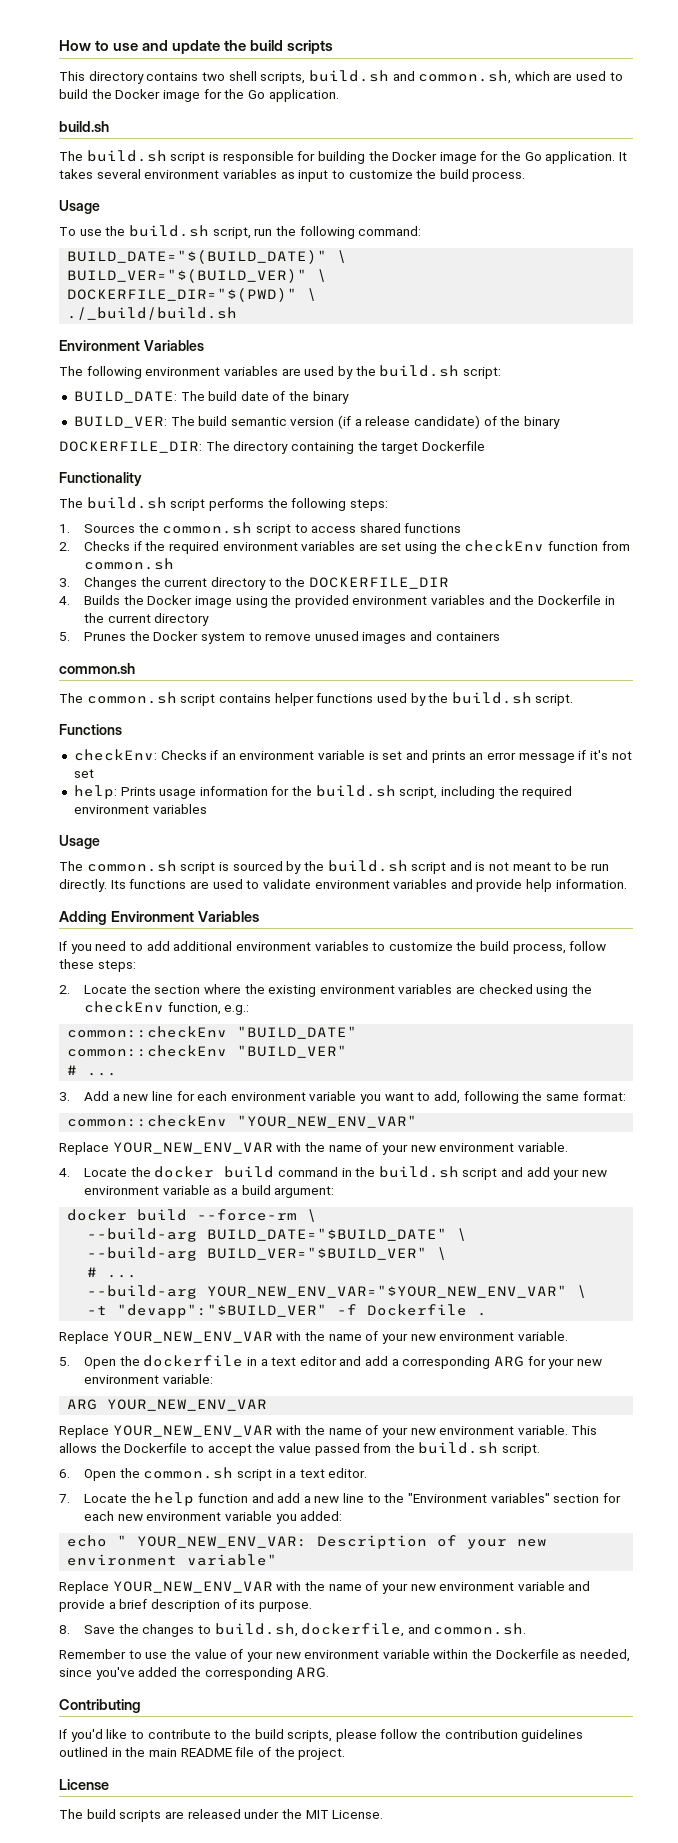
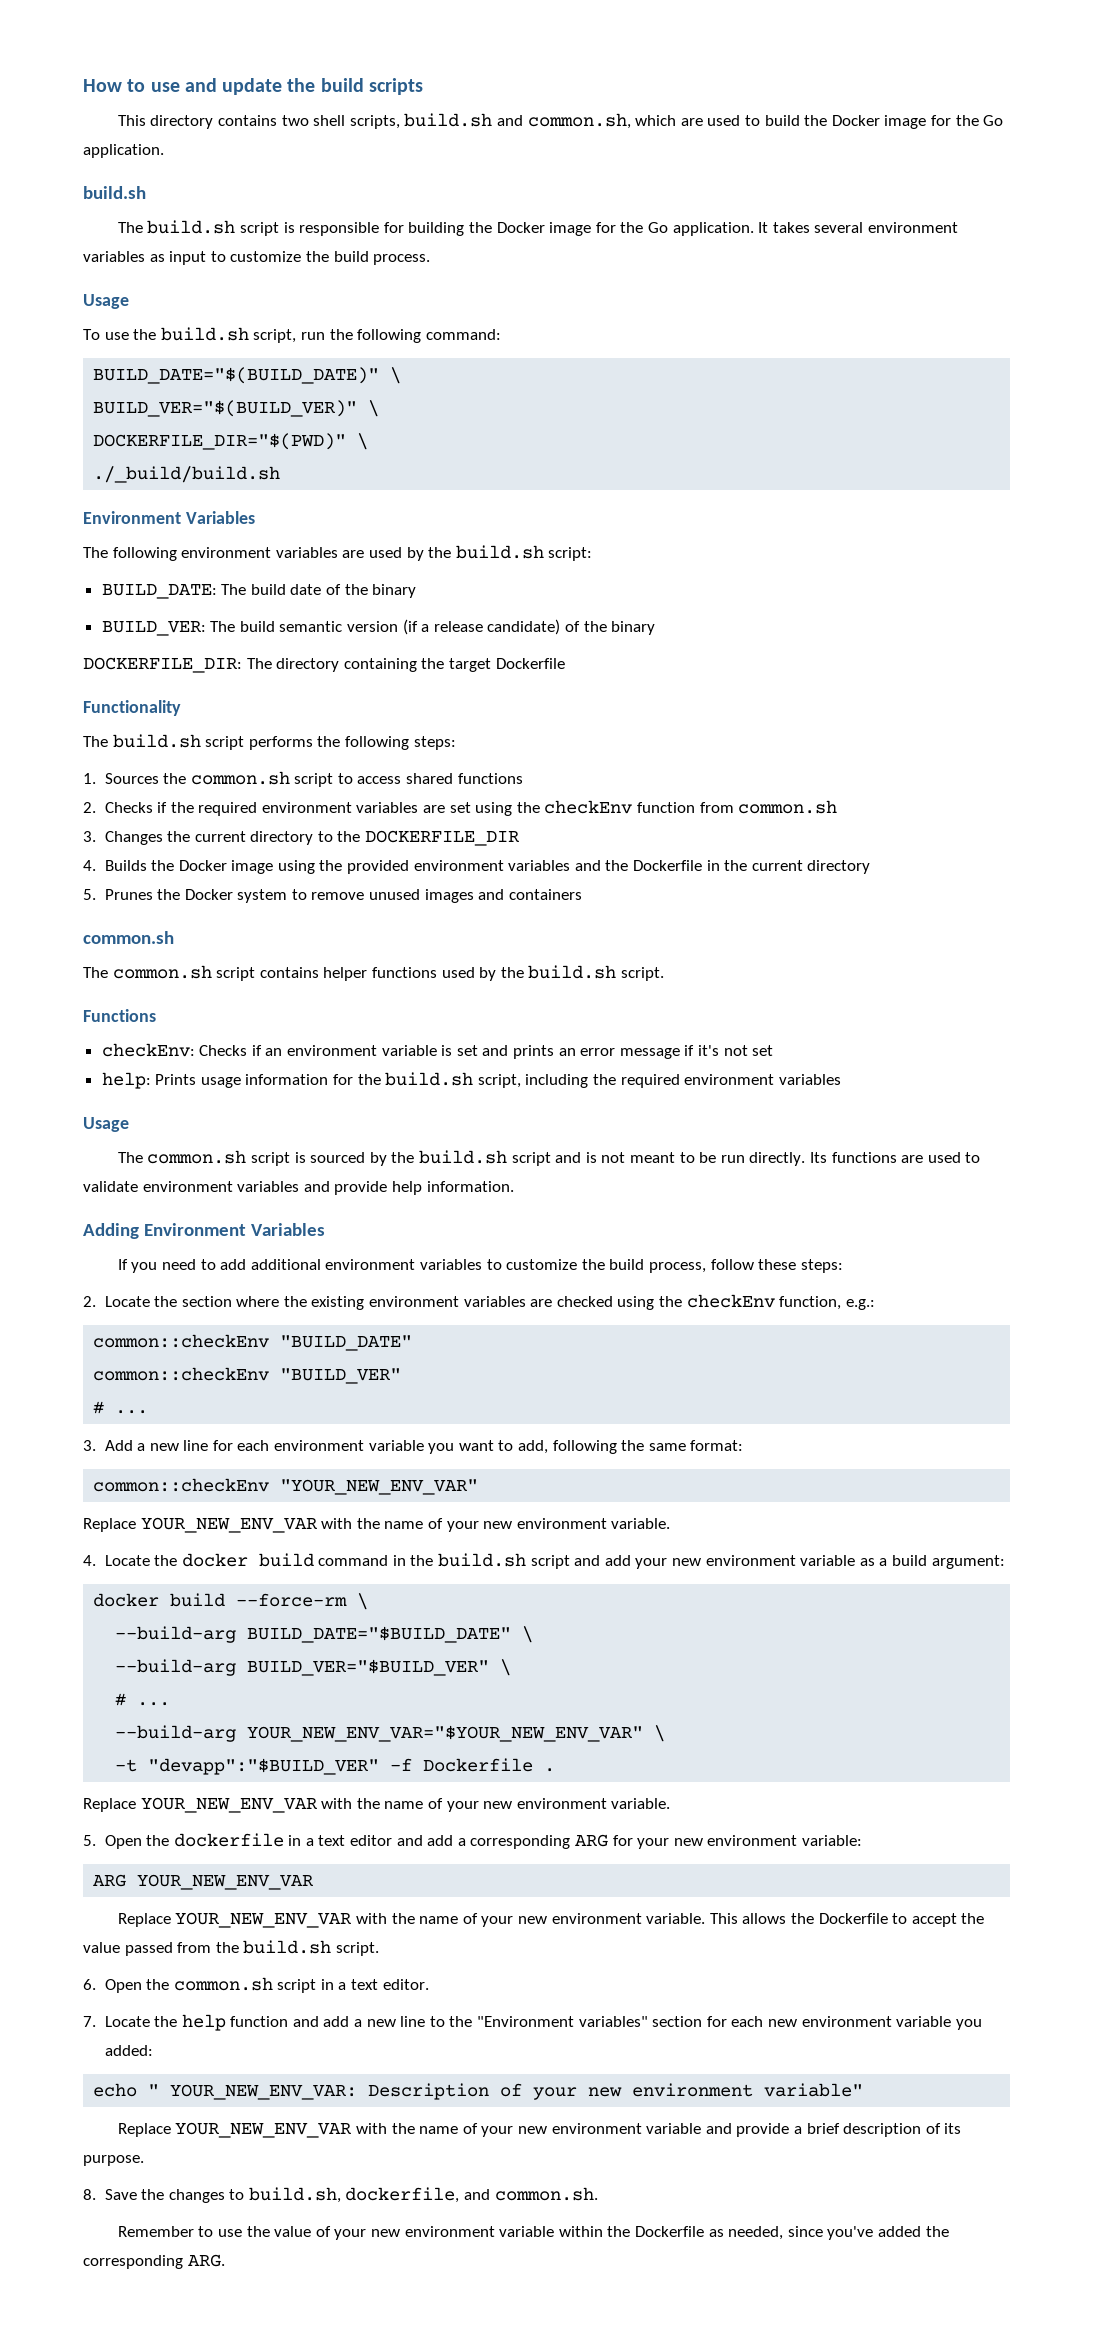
- Contributing
- If you'd like to contribute to the build scripts, please follow the contribution guidelines outlined in the main README file of the project.
- License
- The build scripts are released under the MIT License.

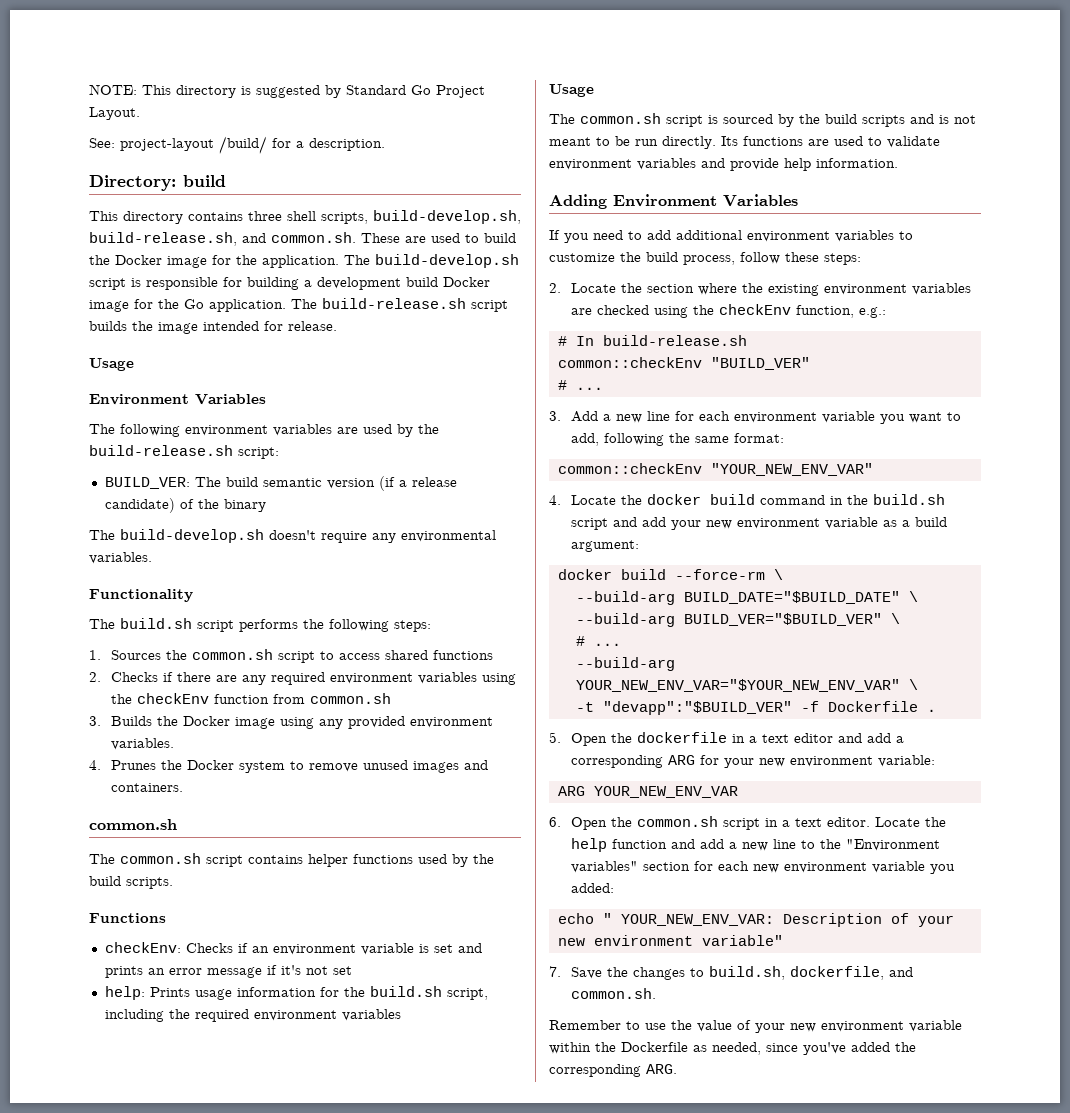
- How to use and update the build scripts
+ NOTE: This directory is suggested by Standard Go Project Layout.
+ See: project-layout /build/ for a description.
+ Directory: build
- This directory contains two shell scripts, build.sh and common.sh, which are used to build the Docker image for the Go application.
- build.sh
- The build.sh script is responsible for building the Docker image for the Go application. It takes several environment variables as input to customize the build process.
+ This directory contains three shell scripts, build-develop.sh, build-release.sh, and common.sh. These are used to build the Docker image for the application. The build-develop.sh script is responsible for building a development build Docker image for the Go application. The build-release.sh script builds the image intended for release.
  Usage
- To use the build.sh script, run the following command:
- BUILD_DATE="$(BUILD_DATE)" \
- BUILD_VER="$(BUILD_VER)" \
- DOCKERFILE_DIR="$(PWD)" \
- ./_build/build.sh
- The following environment variables are used by the build.sh script:
+ The following environment variables are used by the build-release.sh script:
- BUILD_DATE: The build date of the binary
- DOCKERFILE_DIR: The directory containing the target Dockerfile
+ The build-develop.sh doesn't require any environmental variables.
- 2. Checks if the required environment variables are set using the checkEnv function from common.sh
+ 2. Checks if there are any required environment variables using the checkEnv function from common.sh
- 3. Changes the current directory to the DOCKERFILE_DIR
- 4. Builds the Docker image using the provided environment variables and the Dockerfile in the current directory
- 5. Prunes the Docker system to remove unused images and containers
+ 3. Builds the Docker image using any provided environment variables.
+ 4. Prunes the Docker system to remove unused images and containers.
- The common.sh script contains helper functions used by the build.sh script.
+ The common.sh script contains helper functions used by the build scripts.
- The common.sh script is sourced by the build.sh script and is not meant to be run directly.
+ The common.sh script is sourced by the build scripts and is not meant to be run directly.
- common::checkEnv "BUILD_DATE"
+ # In build-release.sh
  common::checkEnv "YOUR_NEW_ENV_VAR"
- Replace YOUR_NEW_ENV_VAR with the name of your new environment variable.
  -t "devapp":"$BUILD_VER" -f Dockerfile .
- Replace YOUR_NEW_ENV_VAR with the name of your new environment variable.
- Replace YOUR_NEW_ENV_VAR with the name of your new environment variable. This allows the Dockerfile to accept the value passed from the build.sh script.
- 6. Open the common.sh script in a text editor.
- 7. Locate the help function and add a new line to the "Environment variables" section for each new environment variable you added:
+ 6. Open the common.sh script in a text editor. Locate the help function and add a new line to the "Environment variables" section for each new environment variable you added:
- Replace YOUR_NEW_ENV_VAR with the name of your new environment variable and provide a brief description of its purpose.
- 8. Save the changes to build.sh, dockerfile, and common.sh.
+ 7. Save the changes to build.sh, dockerfile, and common.sh.

